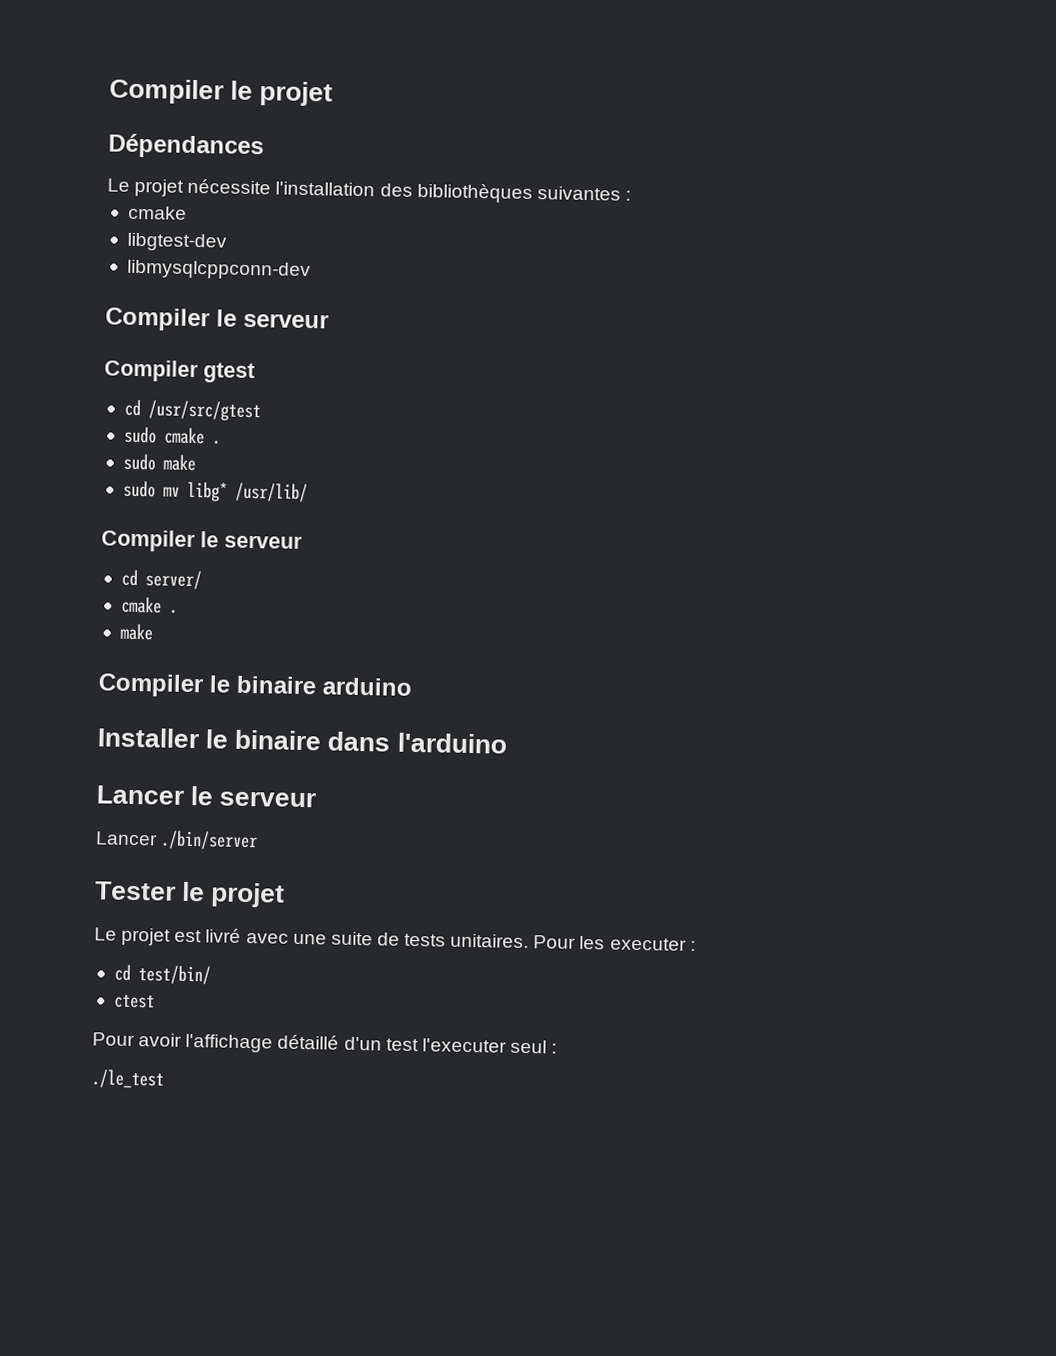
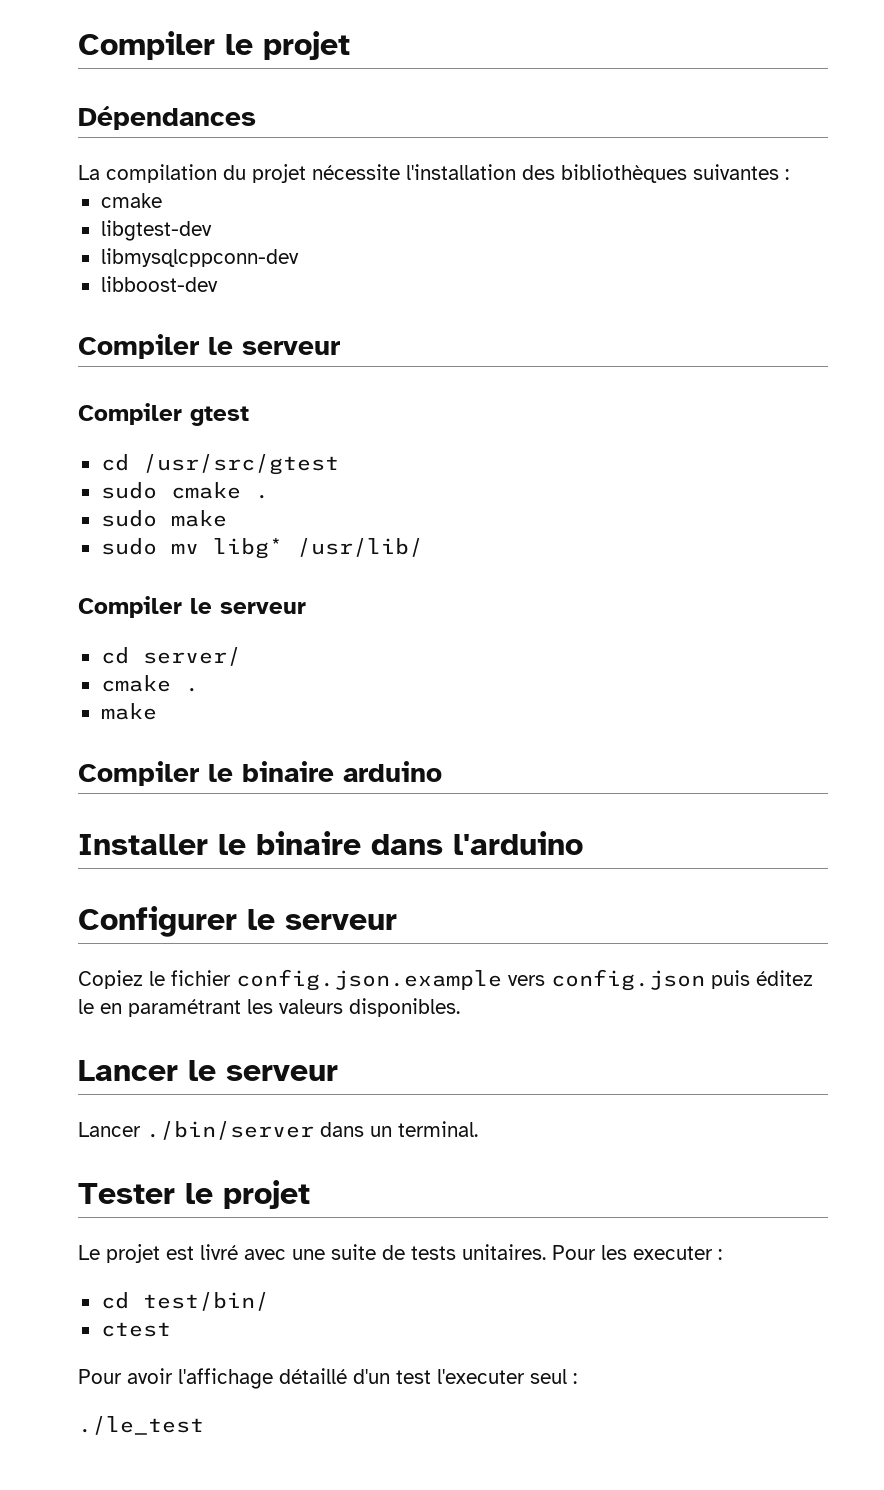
- Le projet nécessite l'installation des bibliothèques suivantes :
+ La compilation du projet nécessite l'installation des bibliothèques suivantes :
+ libboost-dev
+ Configurer le serveur
+ Copiez le fichier config.json.example vers config.json puis éditez le en paramétrant les valeurs disponibles.
- Lancer ./bin/server
+ Lancer ./bin/server dans un terminal.

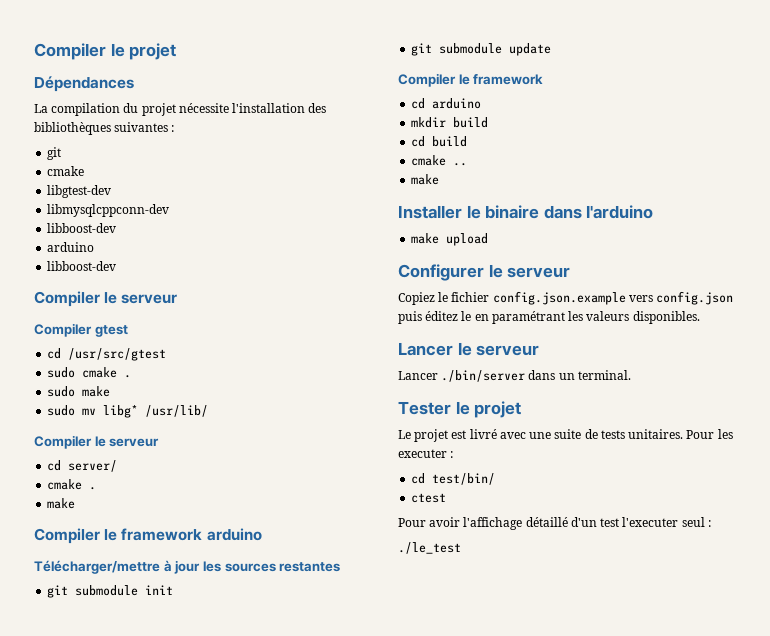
  La compilation du projet nécessite l'installation des bibliothèques suivantes :
+ git
  libmysqlcppconn-dev
+ libboost-dev
+ arduino
- Compiler le binaire arduino
+ Compiler le framework arduino
+ Télécharger/mettre à jour les sources restantes
+ git submodule init
+ git submodule update
+ Compiler le framework
+ cd arduino
+ mkdir build
+ cd build
+ cmake ..
+ make
+ make upload

